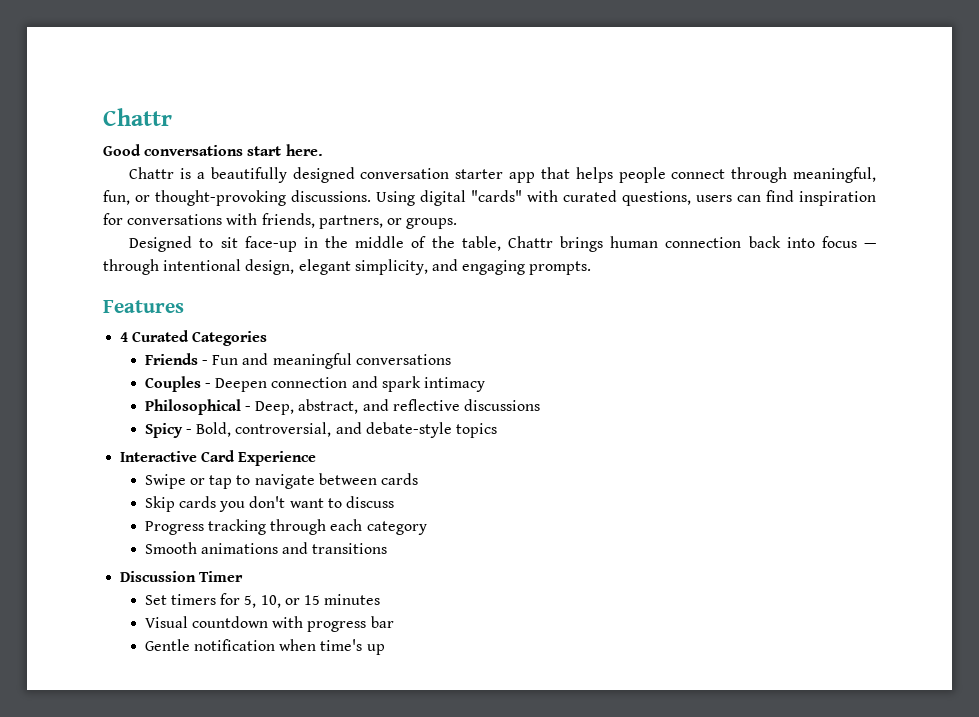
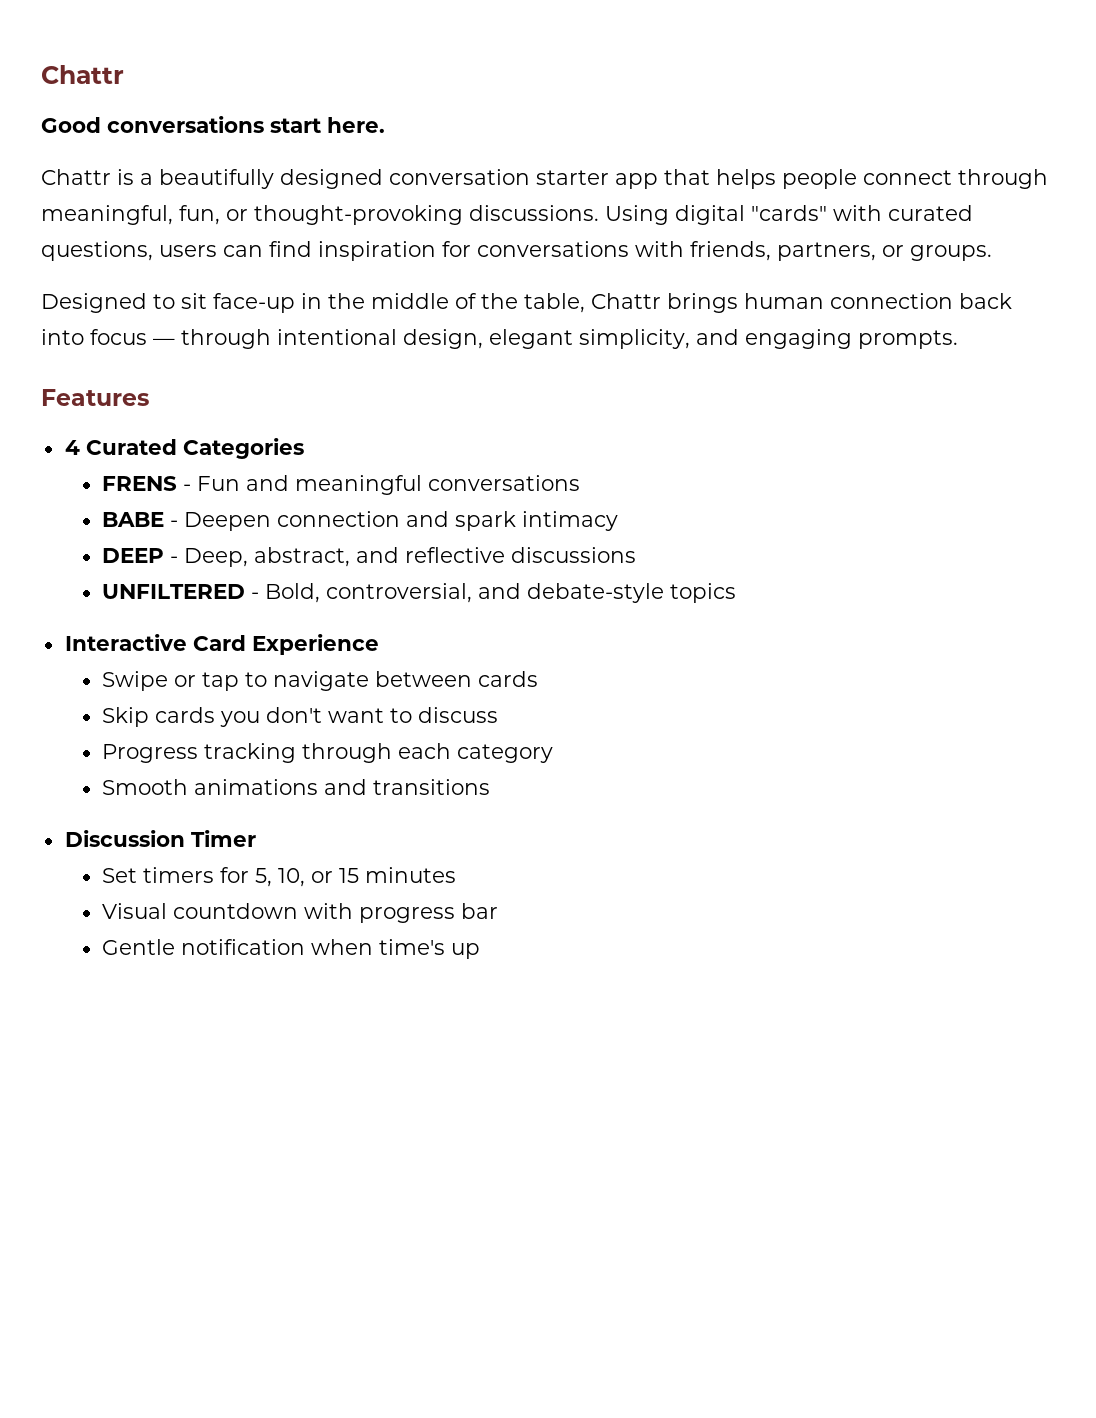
- Friends - Fun and meaningful conversations
+ FRENS - Fun and meaningful conversations
- Couples - Deepen connection and spark intimacy
+ BABE - Deepen connection and spark intimacy
- Philosophical - Deep, abstract, and reflective discussions
+ DEEP - Deep, abstract, and reflective discussions
- Spicy - Bold, controversial, and debate-style topics
+ UNFILTERED - Bold, controversial, and debate-style topics

